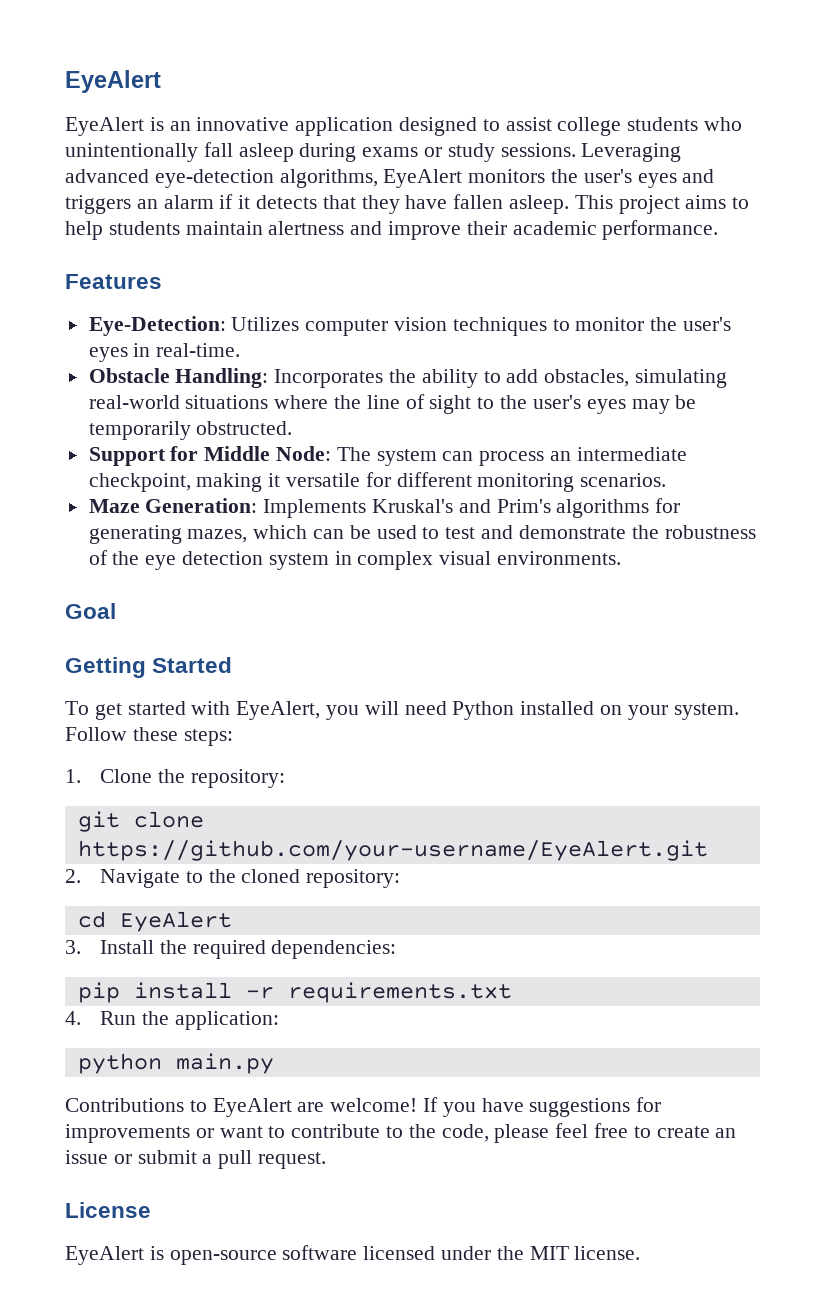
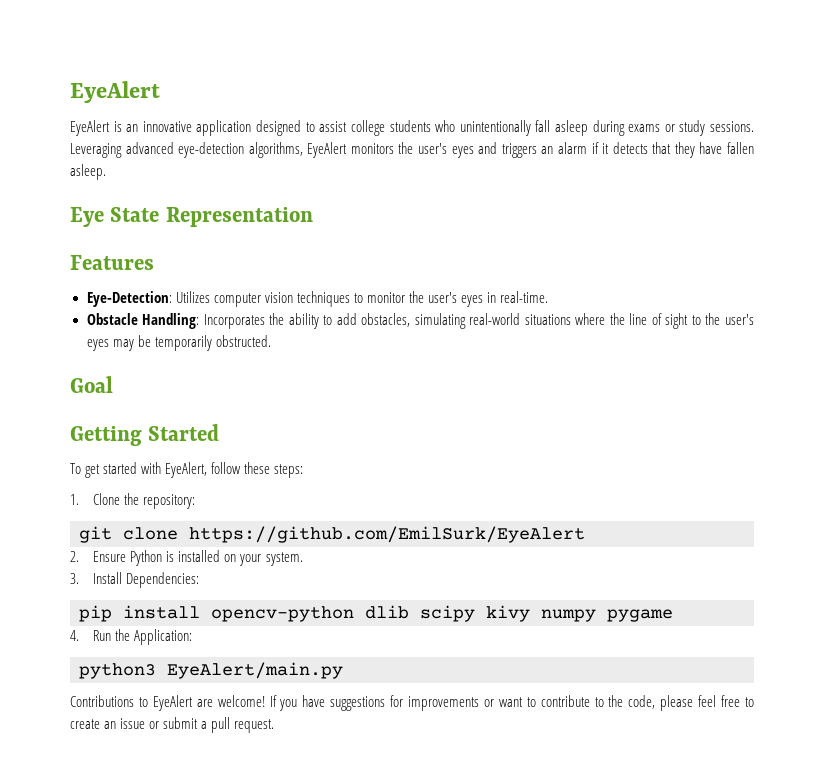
- Leveraging advanced eye-detection algorithms, EyeAlert monitors the user's eyes and triggers an alarm if it detects that they have fallen asleep. This project aims to help students maintain alertness and improve their academic performance.
+ Leveraging advanced eye-detection algorithms, EyeAlert monitors the user's eyes and triggers an alarm if it detects that they have fallen asleep.
+ Eye State Representation
- Support for Middle Node: The system can process an intermediate checkpoint, making it versatile for different monitoring scenarios.
- Maze Generation: Implements Kruskal's and Prim's algorithms for generating mazes, which can be used to test and demonstrate the robustness of the eye detection system in complex visual environments.
- To get started with EyeAlert, you will need Python installed on your system. Follow these steps:
+ To get started with EyeAlert, follow these steps:
- git clone https://github.com/your-username/EyeAlert.git
+ git clone https://github.com/EmilSurk/EyeAlert
- 2. Navigate to the cloned repository:
- cd EyeAlert
+ 2. Ensure Python is installed on your system.
- 3. Install the required dependencies:
+ 3. Install Dependencies:
- pip install -r requirements.txt
+ pip install opencv-python dlib scipy kivy numpy pygame
- 4. Run the application:
- python main.py
+ 4. Run the Application:
+ python3 EyeAlert/main.py
- License
- EyeAlert is open-source software licensed under the MIT license.

